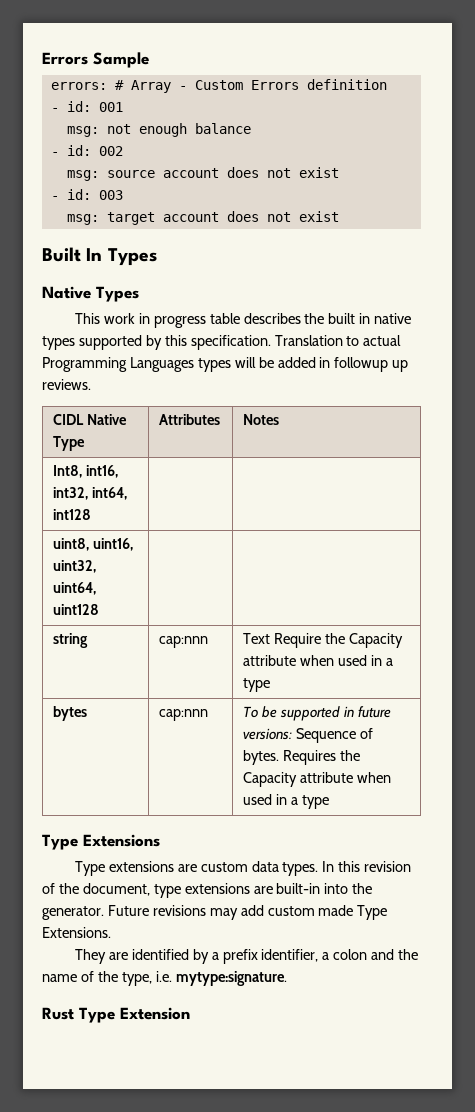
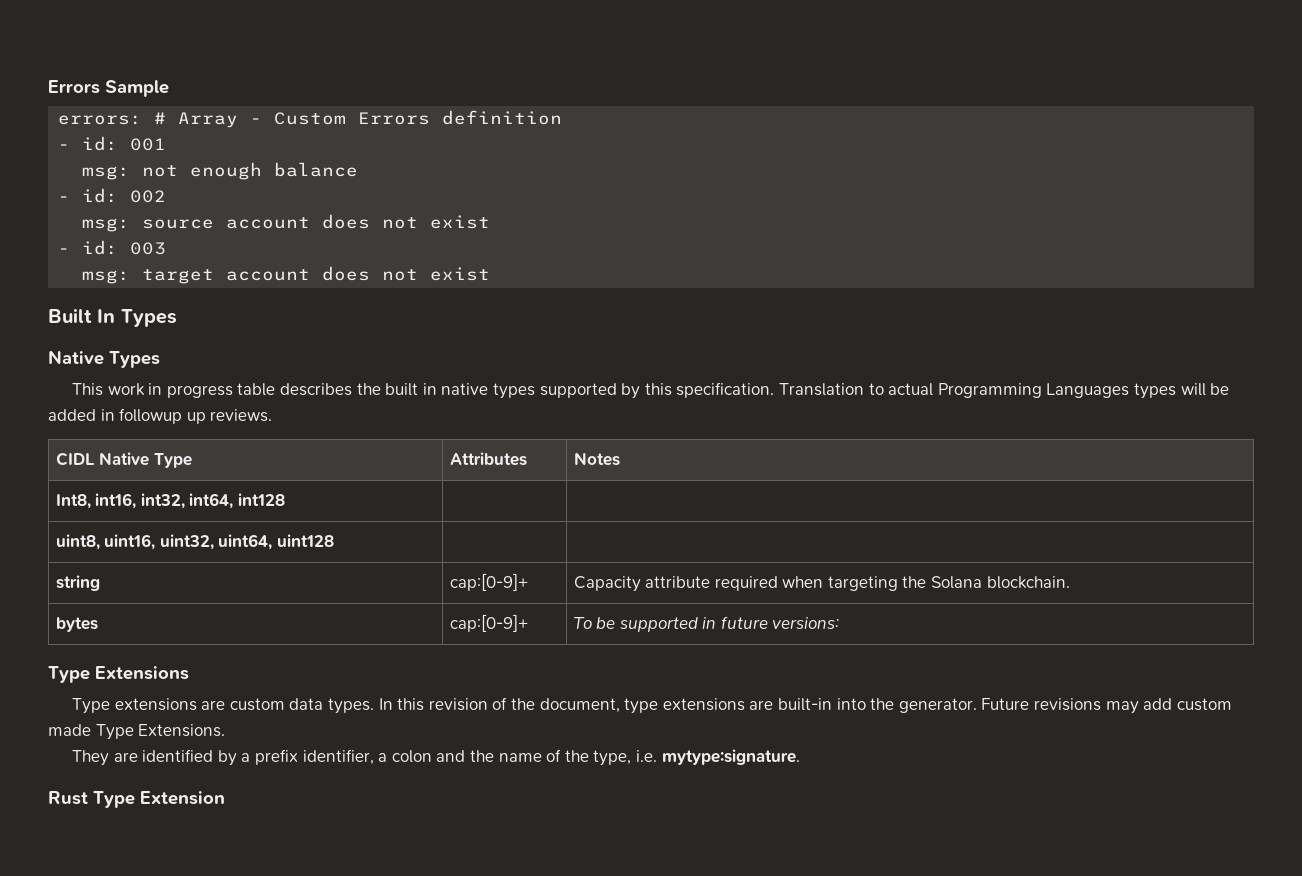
- string | cap:nnn | Text Require the Capacity attribute when used in a type
+ string | cap:[0-9]+ | Capacity attribute required when targeting the Solana blockchain.
- bytes | cap:nnn | To be supported in future versions: Sequence of bytes. Requires the Capacity attribute when used in a type
+ bytes | cap:[0-9]+ | To be supported in future versions:

